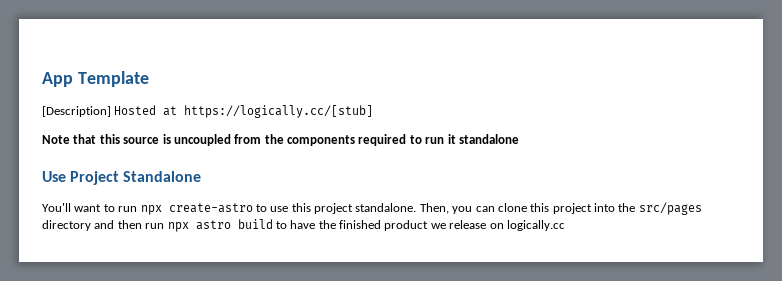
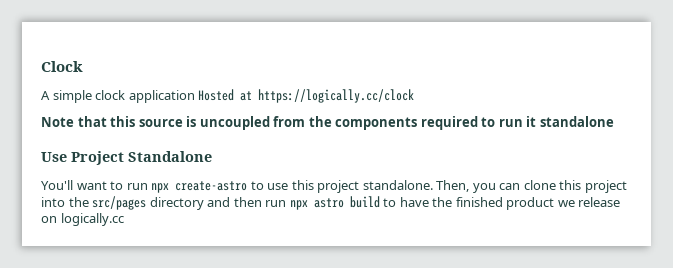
- App Template
- [Description] Hosted at https://logically.cc/[stub]
+ Clock
+ A simple clock application Hosted at https://logically.cc/clock

